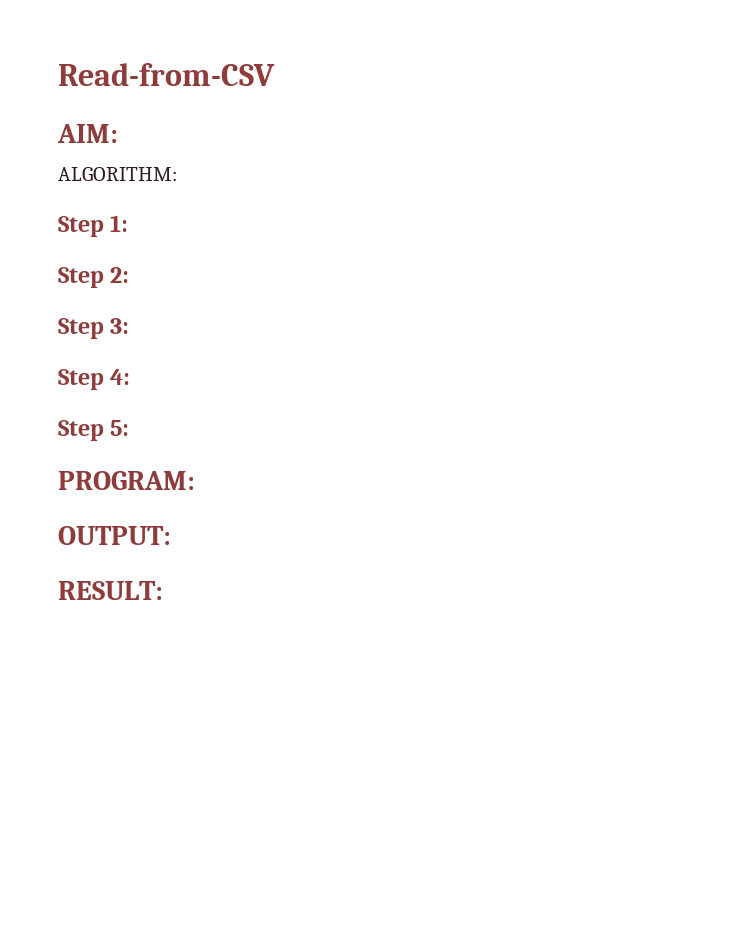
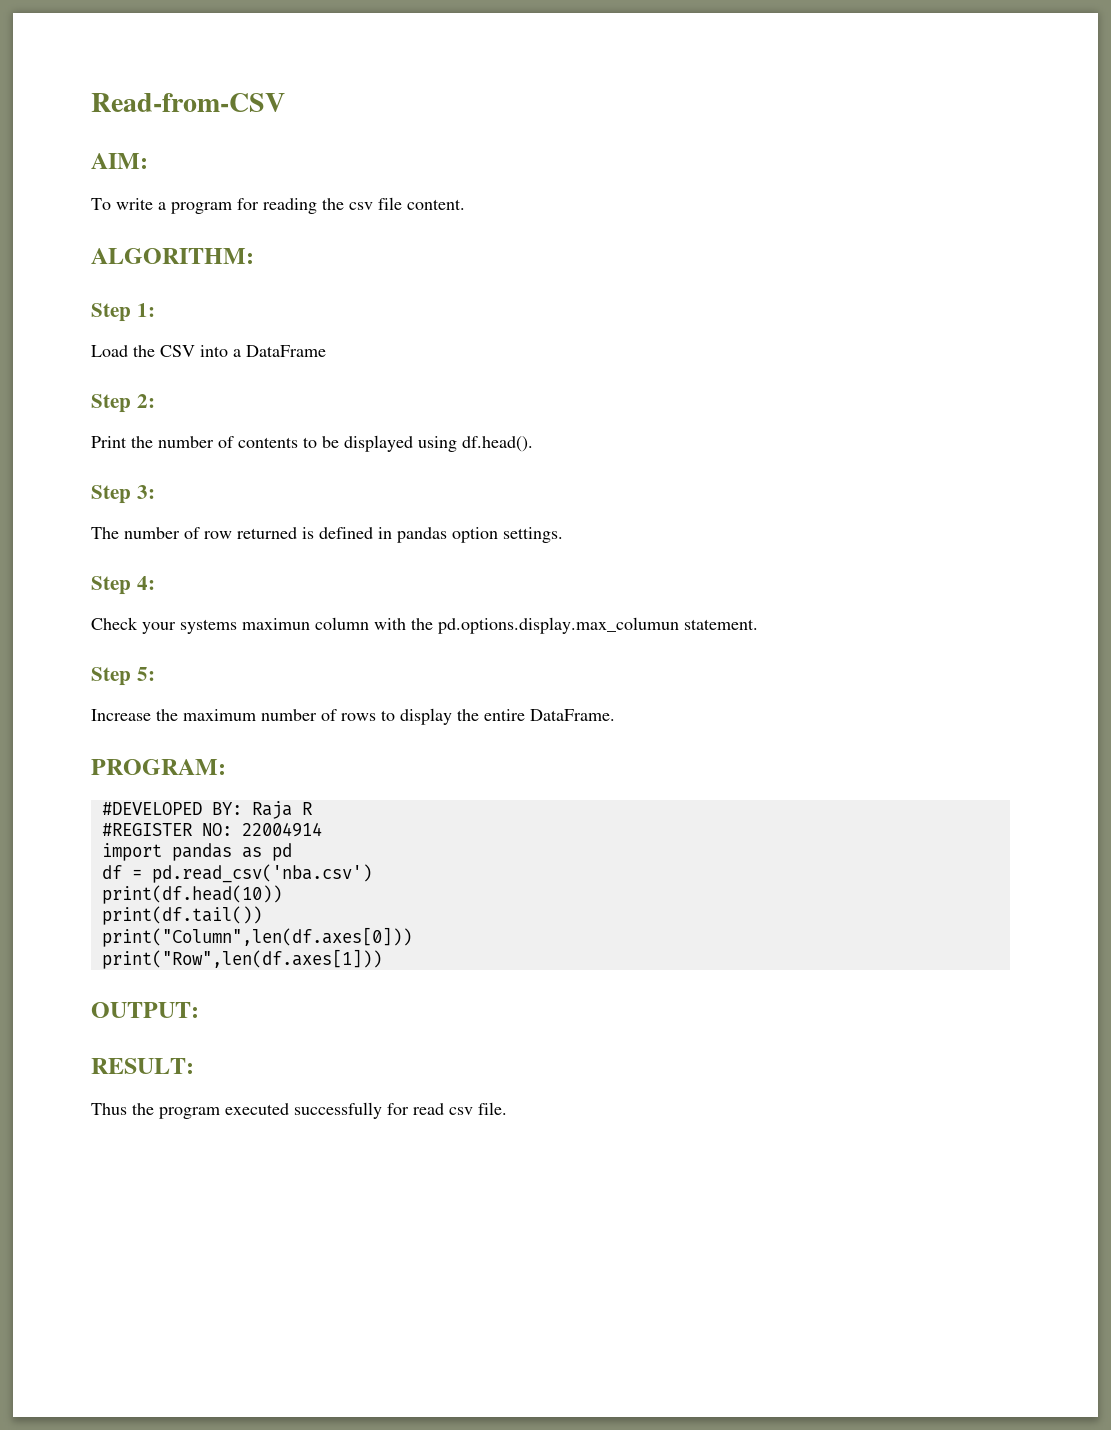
+ To write a program for reading the csv file content.
  ALGORITHM:
  Step 1:
+ Load the CSV into a DataFrame
  Step 2:
+ Print the number of contents to be displayed using df.head().
  Step 3:
+ The number of row returned is defined in pandas option settings.
  Step 4:
+ Check your systems maximun column with the pd.options.display.max_columun statement.
  Step 5:
+ Increase the maximum number of rows to display the entire DataFrame.
  PROGRAM:
+ #DEVELOPED BY: Raja R
+ #REGISTER NO: 22004914
+ import pandas as pd
+ df = pd.read_csv('nba.csv')
+ print(df.head(10))
+ print(df.tail())
+ print("Column",len(df.axes[0]))
+ print("Row",len(df.axes[1]))
  OUTPUT:
  RESULT:
+ Thus the program executed successfully for read csv file.

